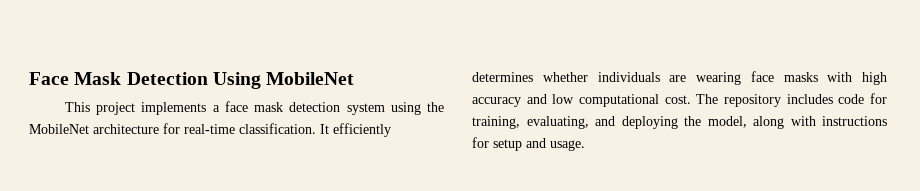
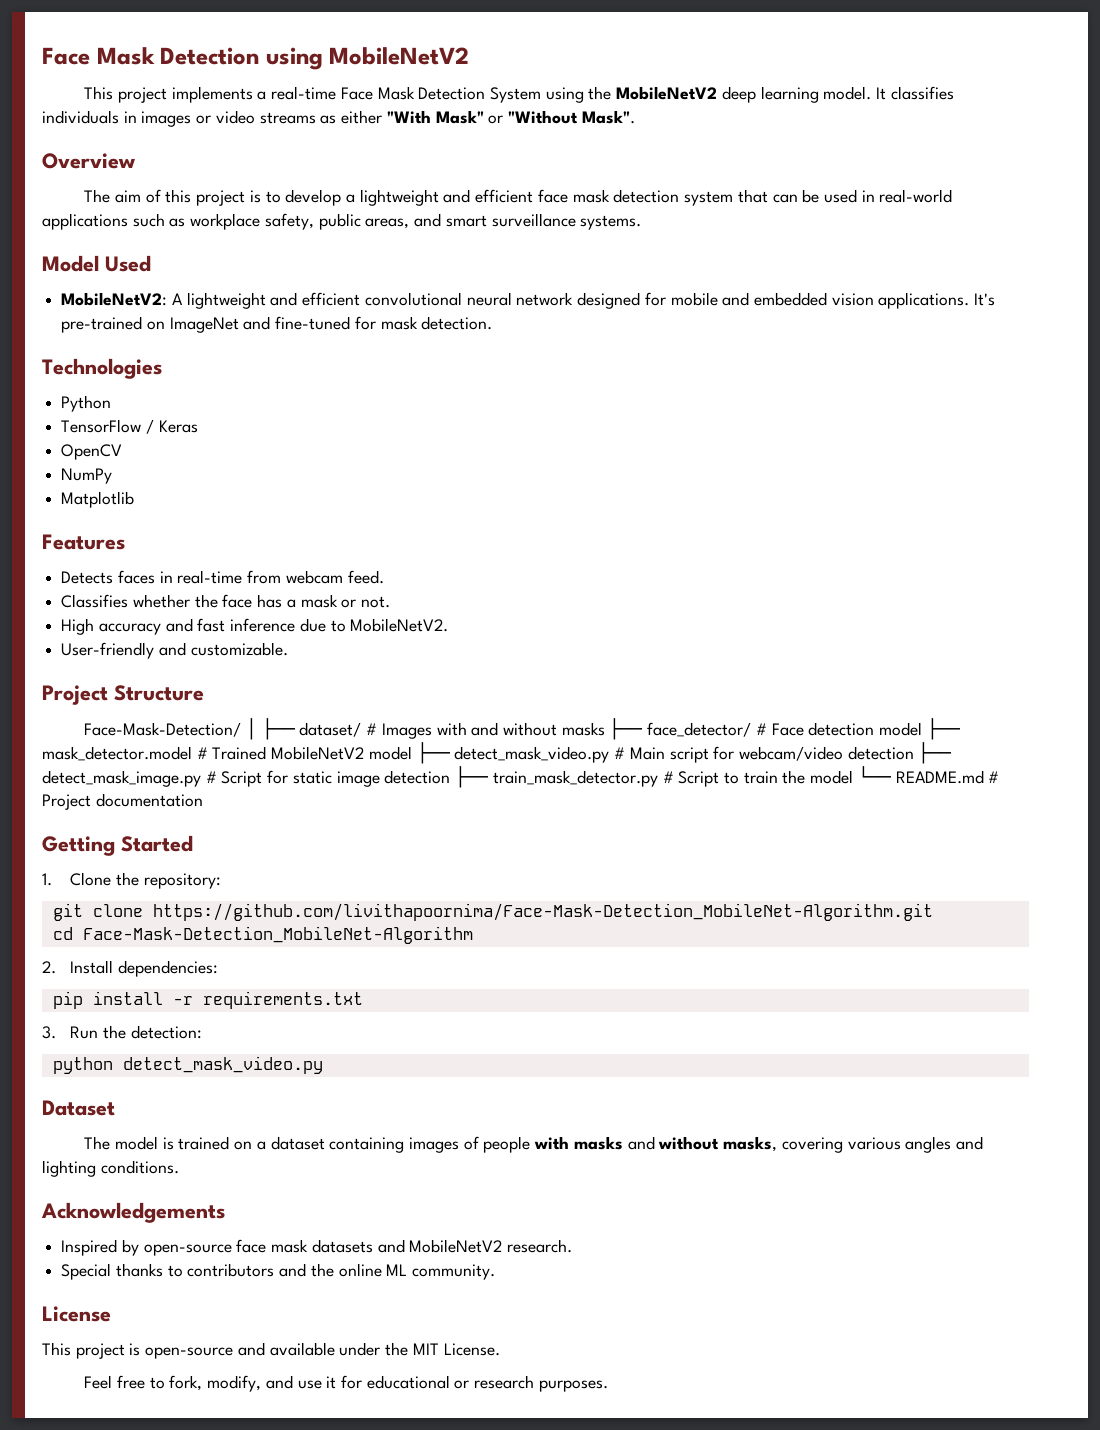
- Face Mask Detection Using MobileNet
+ Face Mask Detection using MobileNetV2
- This project implements a face mask detection system using the MobileNet architecture for real-time classification. It efficiently determines whether individuals are wearing face masks with high accuracy and low computational cost. The repository includes code for training, evaluating, and deploying the model, along with instructions for setup and usage.
+ This project implements a real-time Face Mask Detection System using the MobileNetV2 deep learning model. It classifies individuals in images or video streams as either "With Mask" or "Without Mask".
+ Overview
+ The aim of this project is to develop a lightweight and efficient face mask detection system that can be used in real-world applications such as workplace safety, public areas, and smart surveillance systems.
+ Model Used
+ MobileNetV2: A lightweight and efficient convolutional neural network designed for mobile and embedded vision applications. It's pre-trained on ImageNet and fine-tuned for mask detection.
+ Technologies
+ Python
+ TensorFlow / Keras
+ OpenCV
+ NumPy
+ Matplotlib
+ Features
+ Detects faces in real-time from webcam feed.
+ Classifies whether the face has a mask or not.
+ High accuracy and fast inference due to MobileNetV2.
+ User-friendly and customizable.
+ Project Structure
+ Face-Mask-Detection/ │ ├── dataset/ # Images with and without masks ├── face_detector/ # Face detection model ├── mask_detector.model # Trained MobileNetV2 model ├── detect_mask_video.py # Main script for webcam/video detection ├── detect_mask_image.py # Script for static image detection ├── train_mask_detector.py # Script to train the model └── README.md # Project documentation
+ Getting Started
+ 1. Clone the repository:
+ git clone https://github.com/livithapoornima/Face-Mask-Detection_MobileNet-Algorithm.git
+ cd Face-Mask-Detection_MobileNet-Algorithm
+ 2. Install dependencies:
+ pip install -r requirements.txt
+ 3. Run the detection:
+ python detect_mask_video.py
+ Dataset
+ The model is trained on a dataset containing images of people with masks and without masks, covering various angles and lighting conditions.
+ Acknowledgements
+ Inspired by open-source face mask datasets and MobileNetV2 research.
+ Special thanks to contributors and the online ML community.
+ License
+ This project is open-source and available under the MIT License.
+ Feel free to fork, modify, and use it for educational or research purposes.

